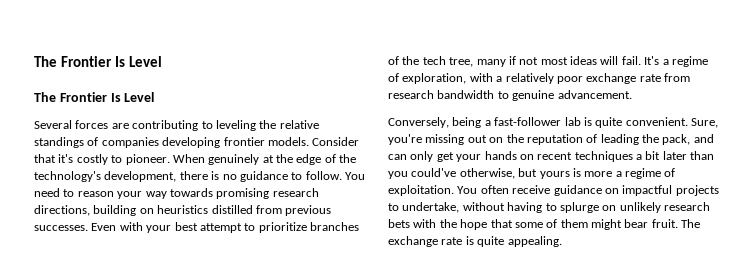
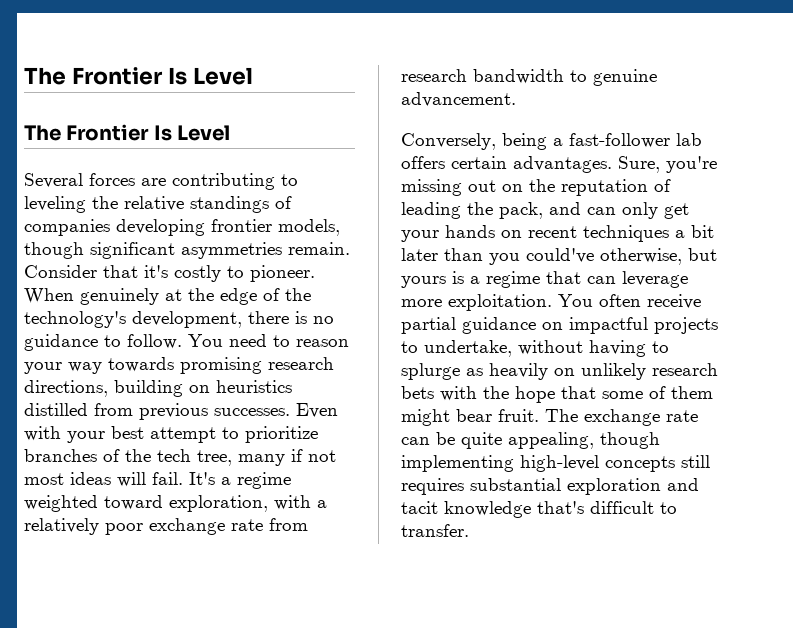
- Several forces are contributing to leveling the relative standings of companies developing frontier models.
+ Several forces are contributing to leveling the relative standings of companies developing frontier models, though significant asymmetries remain.
- It's a regime of exploration, with a relatively poor exchange rate from research bandwidth to genuine advancement.
+ It's a regime weighted toward exploration, with a relatively poor exchange rate from research bandwidth to genuine advancement.
- Conversely, being a fast-follower lab is quite convenient.
+ Conversely, being a fast-follower lab offers certain advantages.
- Sure, you're missing out on the reputation of leading the pack, and can only get your hands on recent techniques a bit later than you could've otherwise, but yours is more a regime of exploitation.
+ Sure, you're missing out on the reputation of leading the pack, and can only get your hands on recent techniques a bit later than you could've otherwise, but yours is a regime that can leverage more exploitation.
- You often receive guidance on impactful projects to undertake, without having to splurge on unlikely research bets with the hope that some of them might bear fruit.
+ You often receive partial guidance on impactful projects to undertake, without having to splurge as heavily on unlikely research bets with the hope that some of them might bear fruit.
- The exchange rate is quite appealing.
+ The exchange rate can be quite appealing, though implementing high-level concepts still requires substantial exploration and tacit knowledge that's difficult to transfer.

